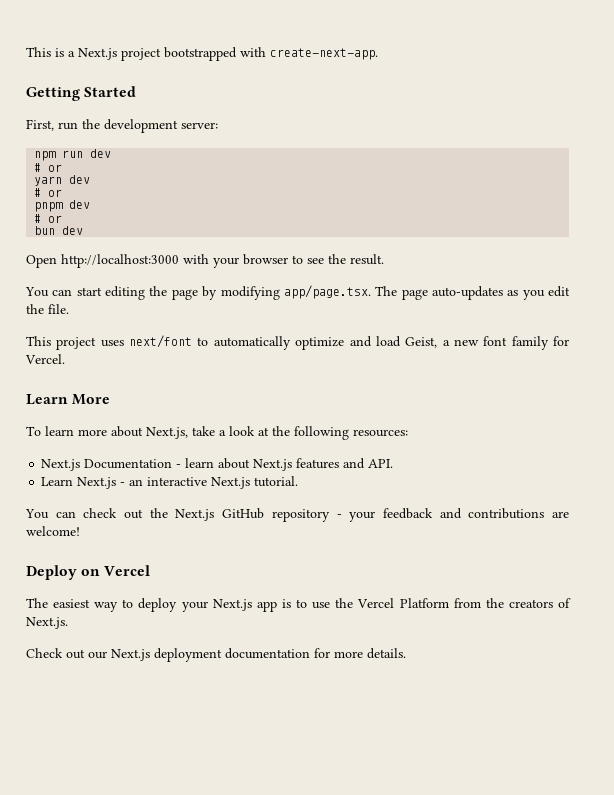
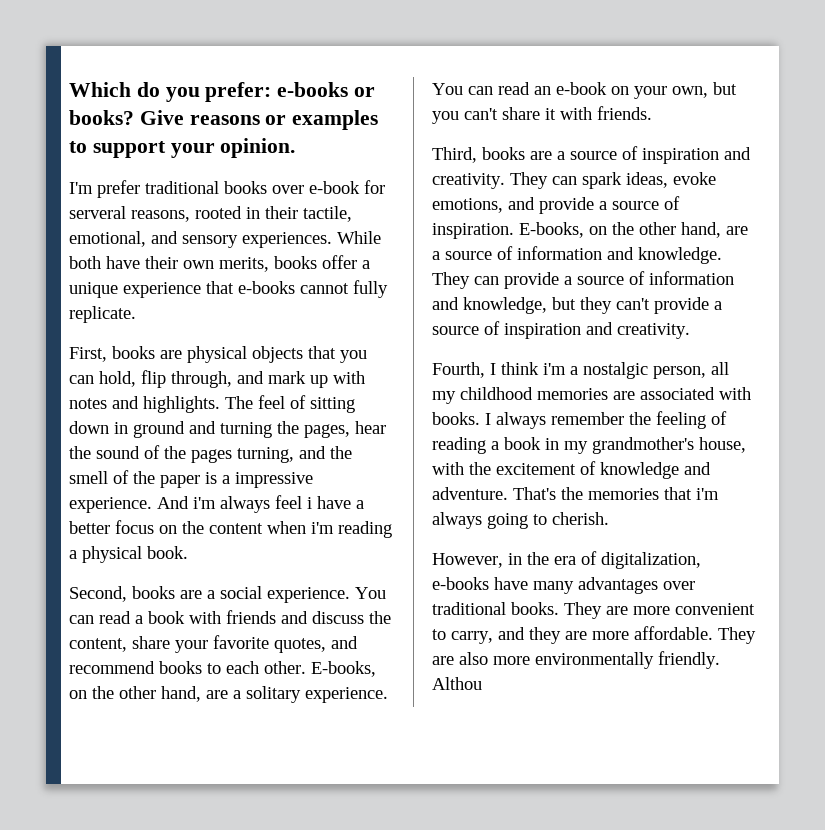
- This is a Next.js project bootstrapped with create-next-app.
- Getting Started
- First, run the development server:
- npm run dev
- # or
- yarn dev
- # or
- pnpm dev
- # or
- bun dev
- Open http://localhost:3000 with your browser to see the result.
- You can start editing the page by modifying app/page.tsx. The page auto-updates as you edit the file.
- This project uses next/font to automatically optimize and load Geist, a new font family for Vercel.
- Learn More
- To learn more about Next.js, take a look at the following resources:
- Next.js Documentation - learn about Next.js features and API.
- Learn Next.js - an interactive Next.js tutorial.
- You can check out the Next.js GitHub repository - your feedback and contributions are welcome!
- Deploy on Vercel
- The easiest way to deploy your Next.js app is to use the Vercel Platform from the creators of Next.js.
- Check out our Next.js deployment documentation for more details.
+ Which do you prefer: e-books or books? Give reasons or examples to support your opinion.
+ I'm prefer traditional books over e-book for serveral reasons, rooted in their tactile, emotional, and sensory experiences. While both have their own merits, books offer a unique experience that e-books cannot fully replicate.
+ First, books are physical objects that you can hold, flip through, and mark up with notes and highlights. The feel of sitting down in ground and turning the pages, hear the sound of the pages turning, and the smell of the paper is a impressive experience. And i'm always feel i have a better focus on the content when i'm reading a physical book.
+ Second, books are a social experience. You can read a book with friends and discuss the content, share your favorite quotes, and recommend books to each other. E-books, on the other hand, are a solitary experience. You can read an e-book on your own, but you can't share it with friends.
+ Third, books are a source of inspiration and creativity. They can spark ideas, evoke emotions, and provide a source of inspiration. E-books, on the other hand, are a source of information and knowledge. They can provide a source of information and knowledge, but they can't provide a source of inspiration and creativity.
+ Fourth, I think i'm a nostalgic person, all my childhood memories are associated with books. I always remember the feeling of reading a book in my grandmother's house, with the excitement of knowledge and adventure. That's the memories that i'm always going to cherish.
+ However, in the era of digitalization, e-books have many advantages over traditional books. They are more convenient to carry, and they are more affordable. They are also more environmentally friendly. Althou

